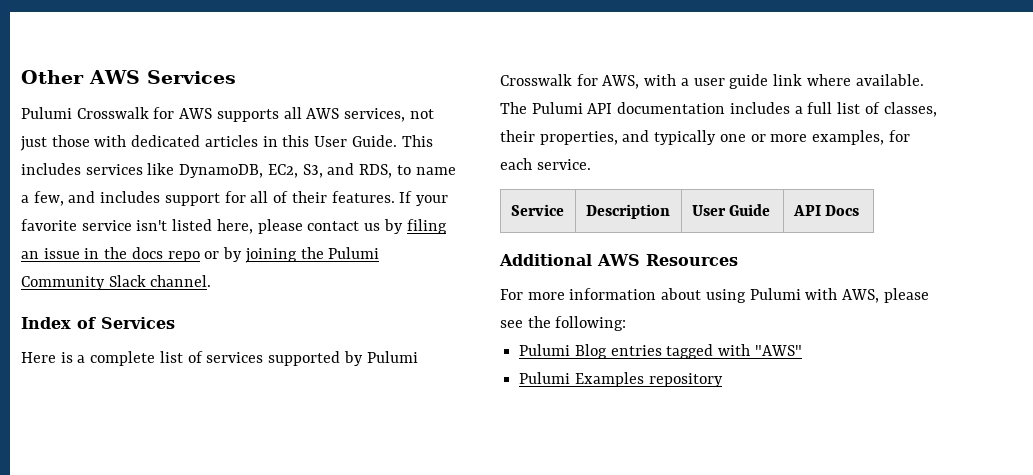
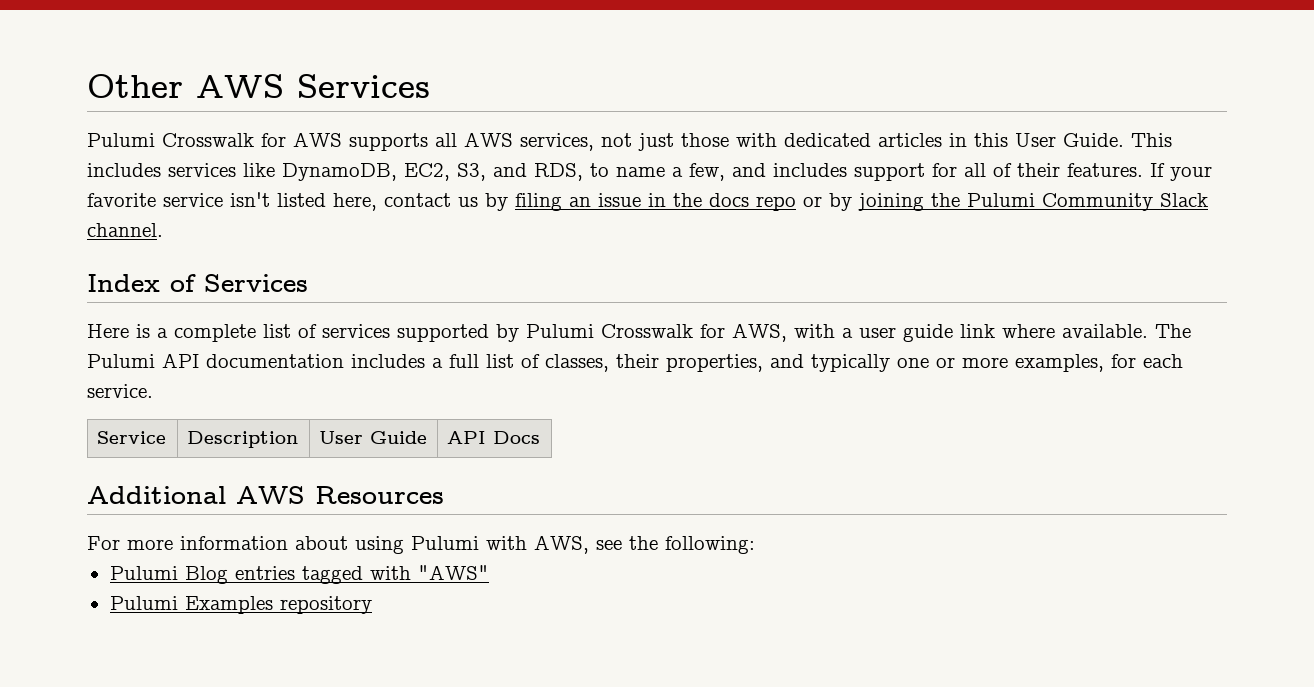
- If your favorite service isn't listed here, please contact us by filing an issue in the docs repo or by joining the Pulumi Community Slack channel.
+ If your favorite service isn't listed here, contact us by filing an issue in the docs repo or by joining the Pulumi Community Slack channel.
- For more information about using Pulumi with AWS, please see the following:
+ For more information about using Pulumi with AWS, see the following:

